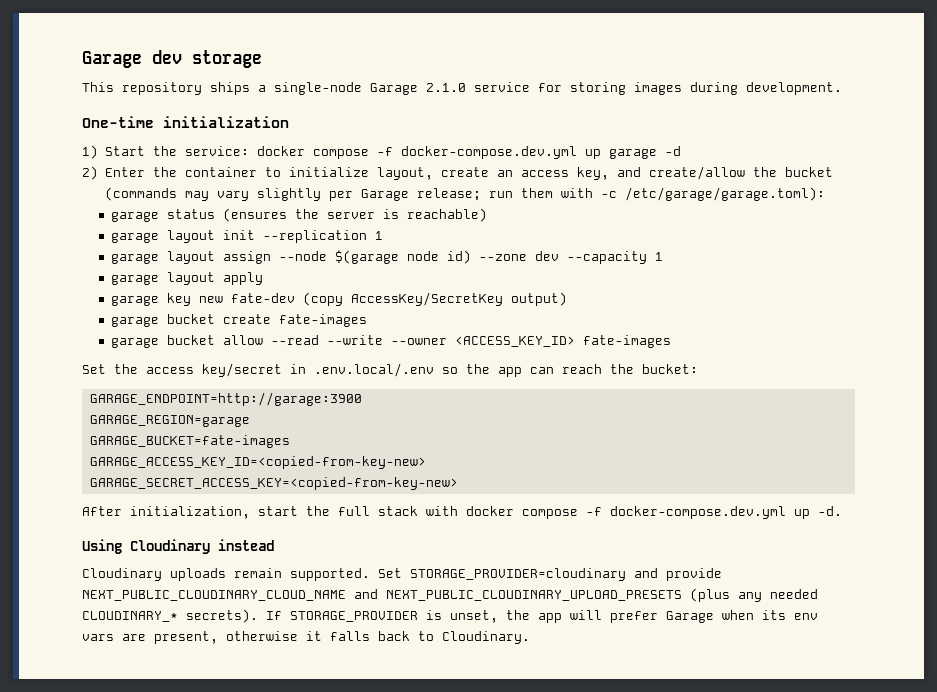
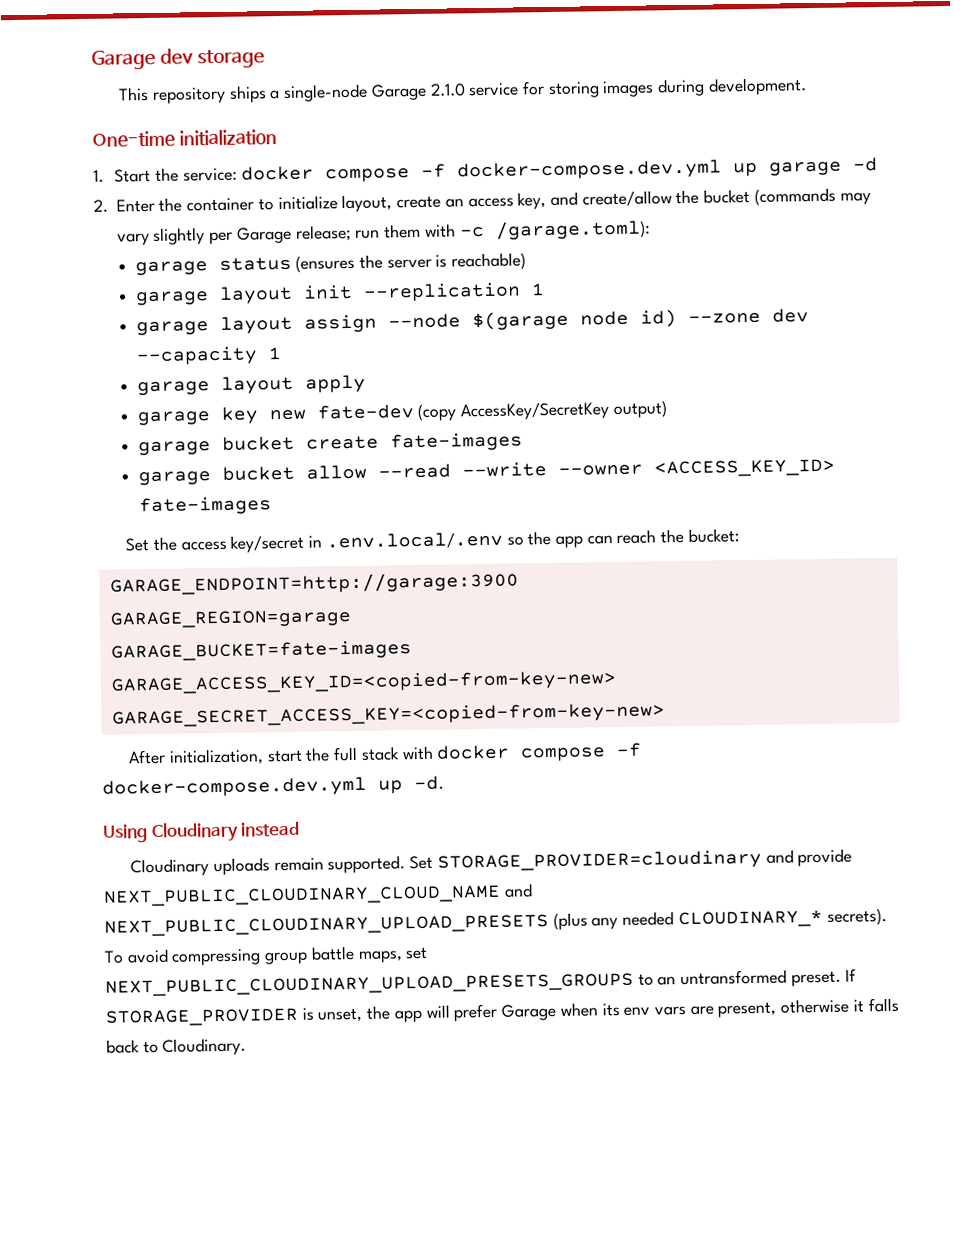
- 1) Start the service: docker compose -f docker-compose.dev.yml up garage -d
+ 1. Start the service: docker compose -f docker-compose.dev.yml up garage -d
- 2) Enter the container to initialize layout, create an access key, and create/allow the bucket (commands may vary slightly per Garage release; run them with -c /etc/garage/garage.toml):
+ 2. Enter the container to initialize layout, create an access key, and create/allow the bucket (commands may vary slightly per Garage release; run them with -c /garage.toml):
+ To avoid compressing group battle maps, set NEXT_PUBLIC_CLOUDINARY_UPLOAD_PRESETS_GROUPS to an untransformed preset.

